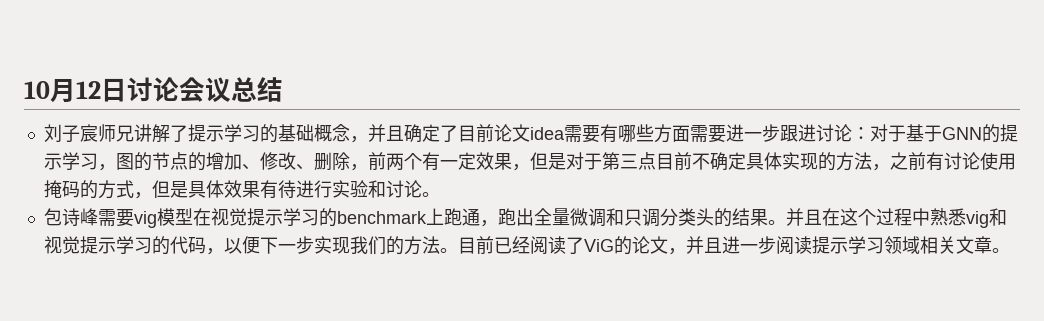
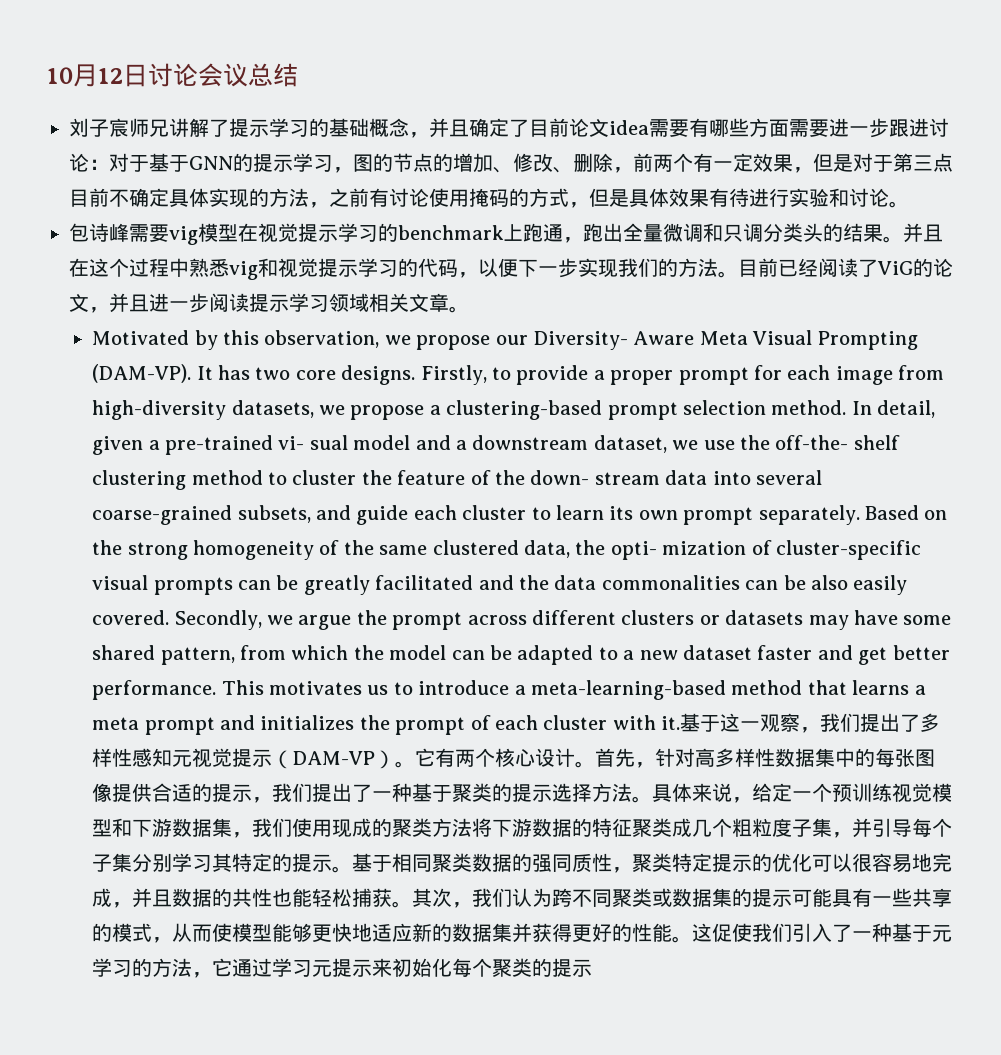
+ Motivated by this observation, we propose our Diversity- Aware Meta Visual Prompting (DAM-VP). It has two core designs. Firstly, to provide a proper prompt for each image from high-diversity datasets, we propose a clustering-based prompt selection method. In detail, given a pre-trained vi- sual model and a downstream dataset, we use the off-the- shelf clustering method to cluster the feature of the down- stream data into several coarse-grained subsets, and guide each cluster to learn its own prompt separately. Based on the strong homogeneity of the same clustered data, the opti- mization of cluster-specific visual prompts can be greatly facilitated and the data commonalities can be also easily covered. Secondly, we argue the prompt across different clusters or datasets may have some shared pattern, from which the model can be adapted to a new dataset faster and get better performance. This motivates us to introduce a meta-learning-based method that learns a meta prompt and initializes the prompt of each cluster with it.基于这一观察，我们提出了多样性感知元视觉提示（DAM-VP）。它有两个核心设计。首先，针对高多样性数据集中的每张图像提供合适的提示，我们提出了一种基于聚类的提示选择方法。具体来说，给定一个预训练视觉模型和下游数据集，我们使用现成的聚类方法将下游数据的特征聚类成几个粗粒度子集，并引导每个子集分别学习其特定的提示。基于相同聚类数据的强同质性，聚类特定提示的优化可以很容易地完成，并且数据的共性也能轻松捕获。其次，我们认为跨不同聚类或数据集的提示可能具有一些共享的模式，从而使模型能够更快地适应新的数据集并获得更好的性能。这促使我们引入了一种基于元学习的方法，它通过学习元提示来初始化每个聚类的提示

